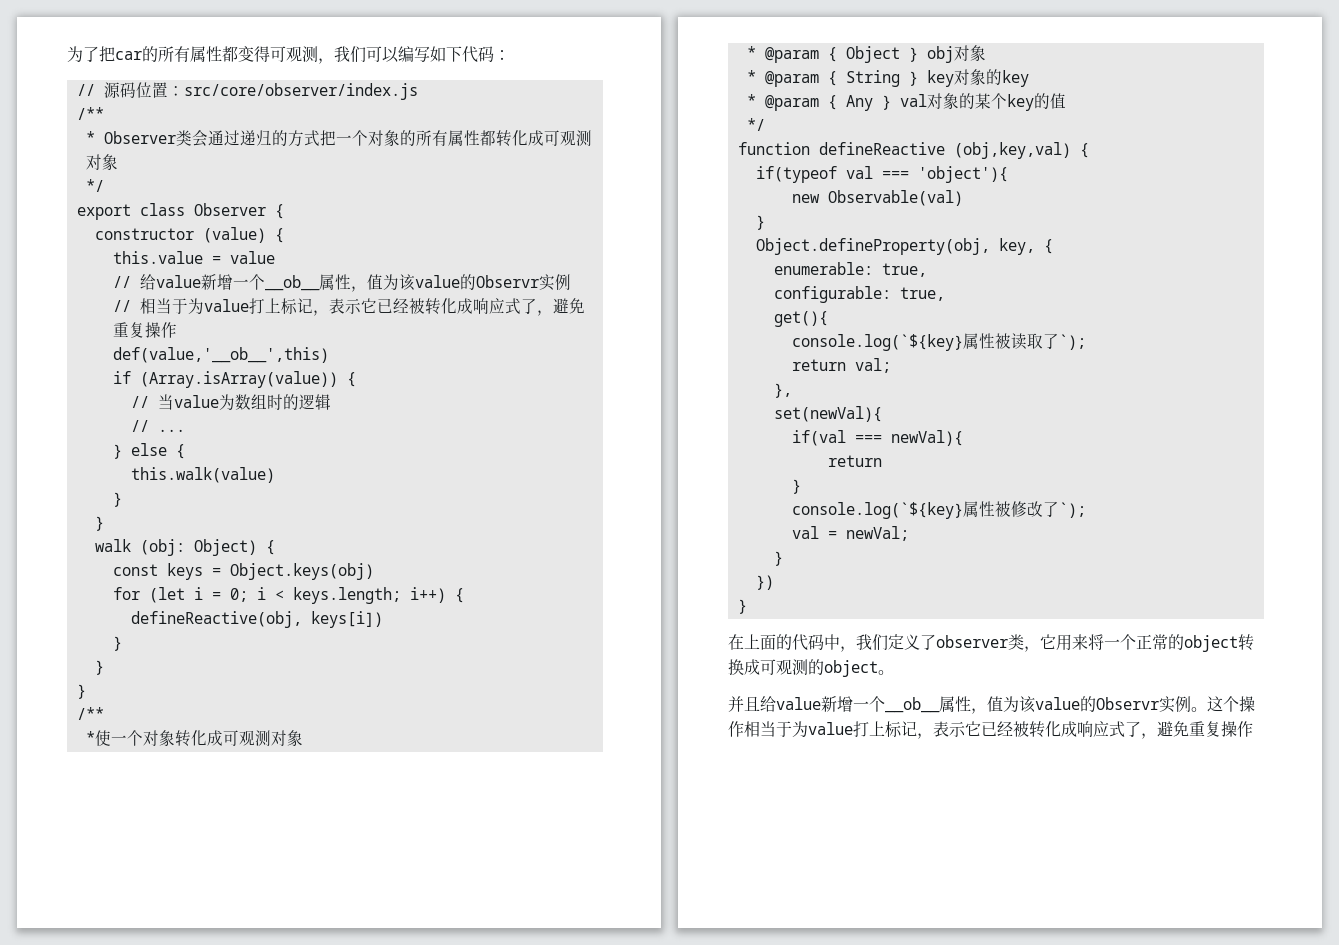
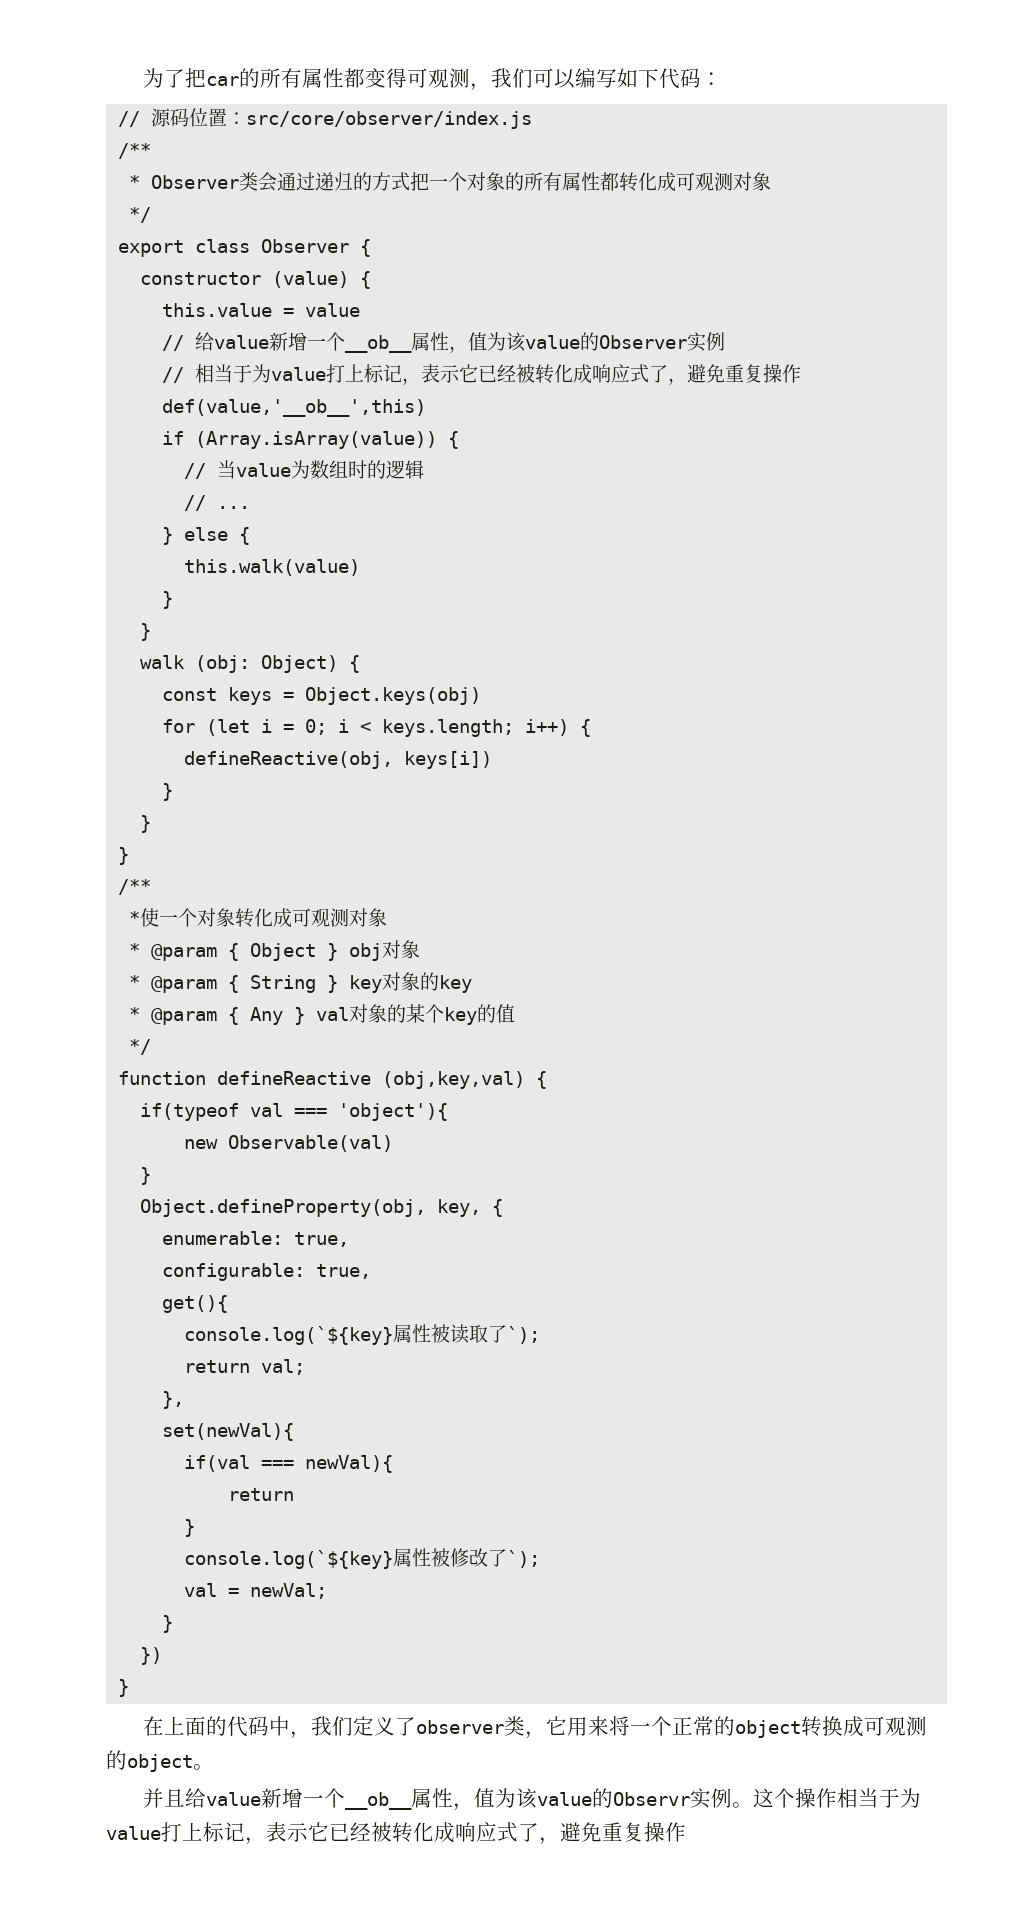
- // 给value新增一个__ob__属性，值为该value的Observr实例
+ // 给value新增一个__ob__属性，值为该value的Observer实例

